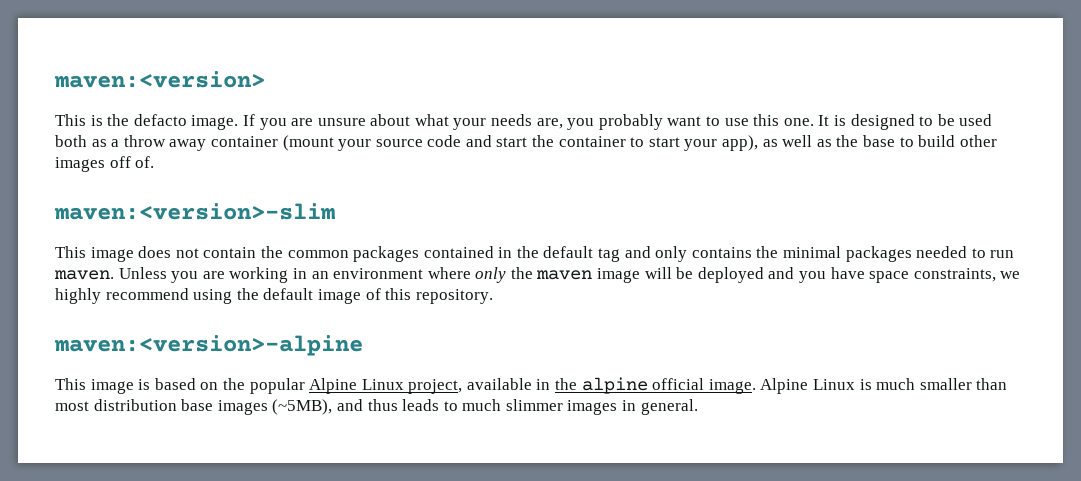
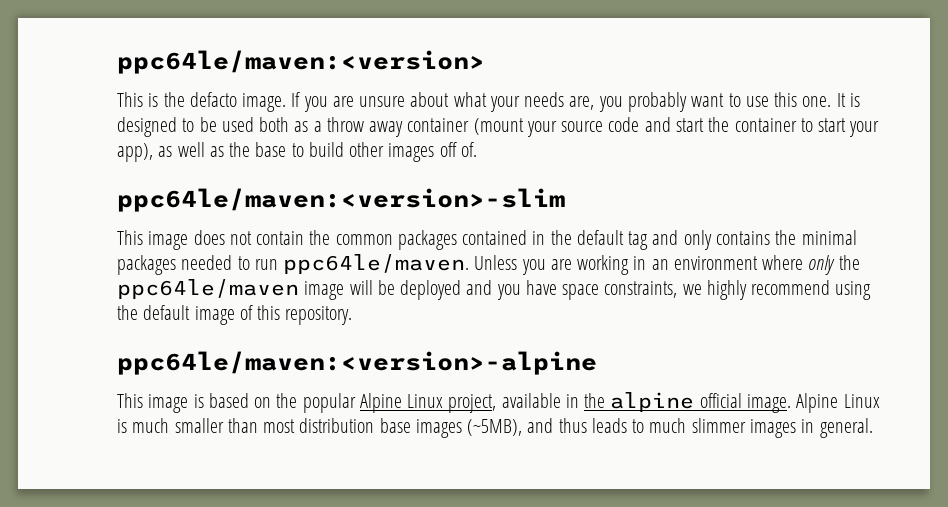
- maven:<version>
+ ppc64le/maven:<version>
- maven:<version>-slim
+ ppc64le/maven:<version>-slim
- This image does not contain the common packages contained in the default tag and only contains the minimal packages needed to run maven.
+ This image does not contain the common packages contained in the default tag and only contains the minimal packages needed to run ppc64le/maven.
- Unless you are working in an environment where only the maven image will be deployed and you have space constraints, we highly recommend using the default image of this repository.
+ Unless you are working in an environment where only the ppc64le/maven image will be deployed and you have space constraints, we highly recommend using the default image of this repository.
- maven:<version>-alpine
+ ppc64le/maven:<version>-alpine

